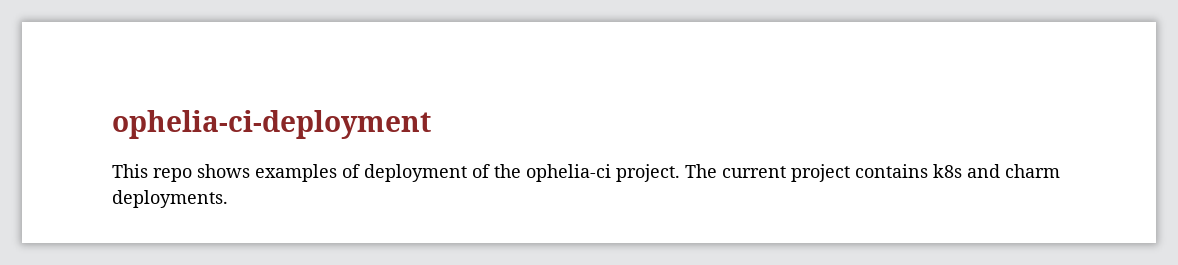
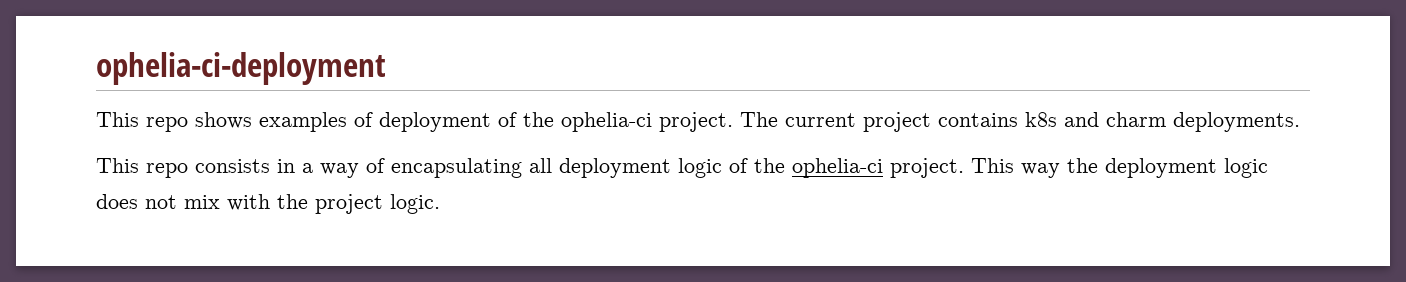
+ This repo consists in a way of encapsulating all deployment logic of the ophelia-ci project. This way the deployment logic does not mix with the project logic.

